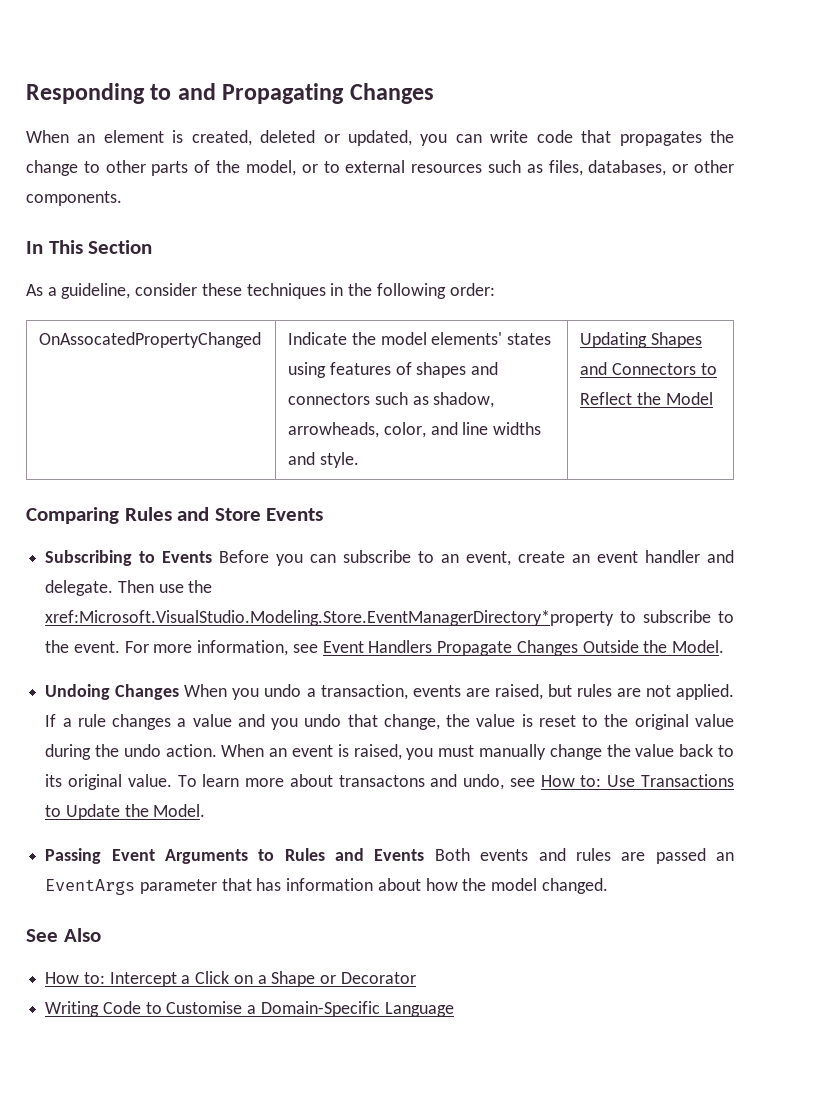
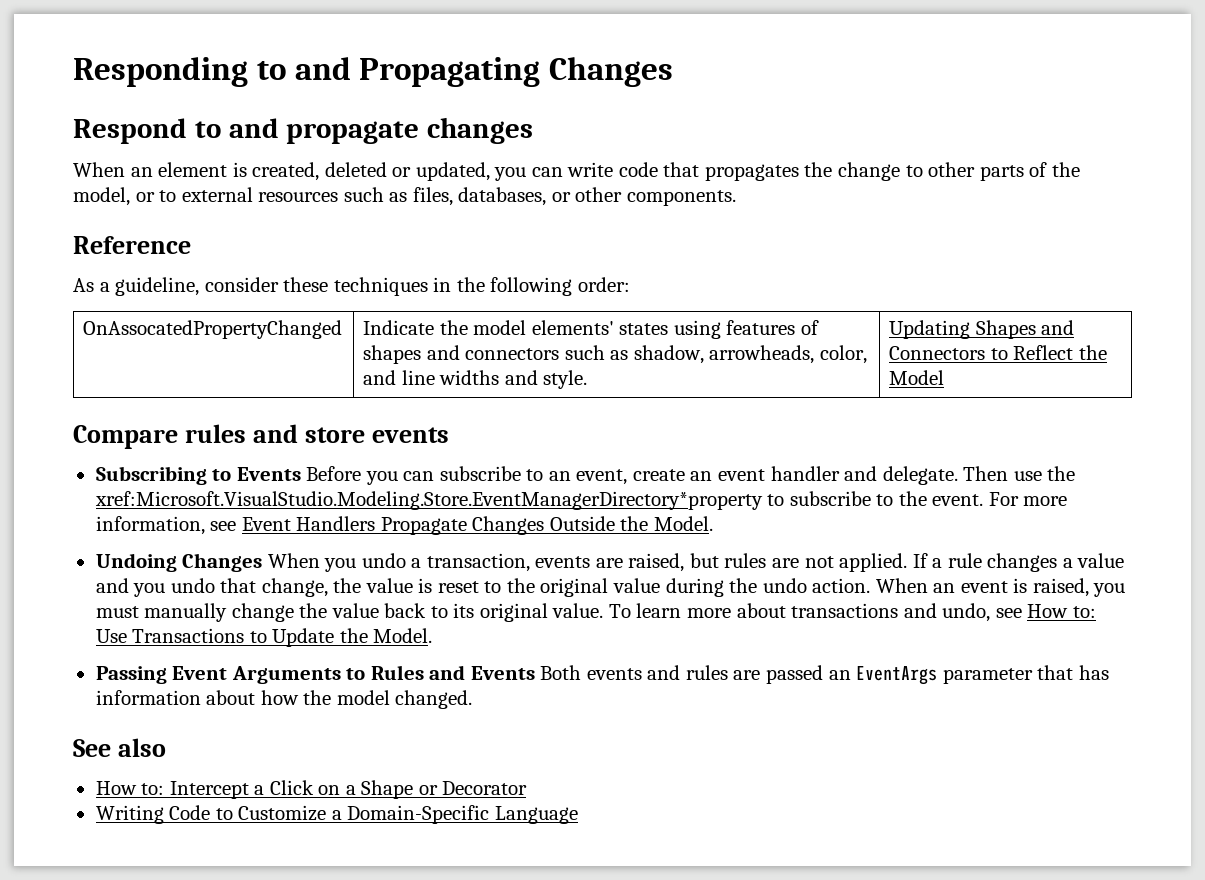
+ Respond to and propagate changes
- In This Section
+ Reference
- Comparing Rules and Store Events
+ Compare rules and store events
- To learn more about transactons and undo, see How to: Use Transactions to Update the Model.
+ To learn more about transactions and undo, see How to: Use Transactions to Update the Model.
- See Also
+ See also
- Writing Code to Customise a Domain-Specific Language
+ Writing Code to Customize a Domain-Specific Language

